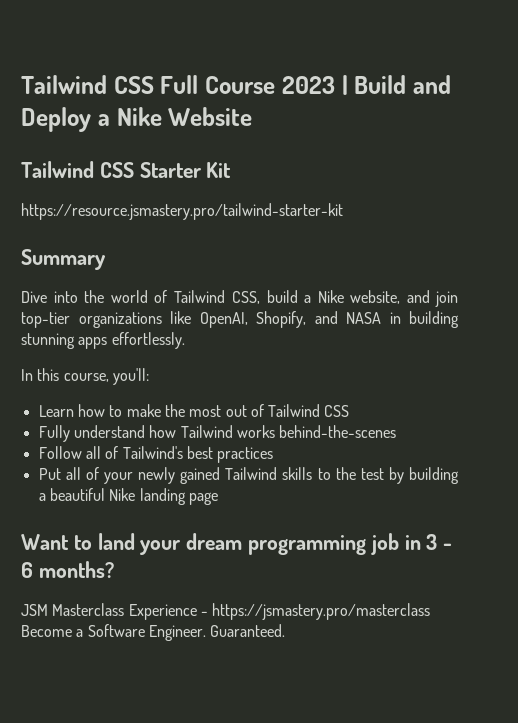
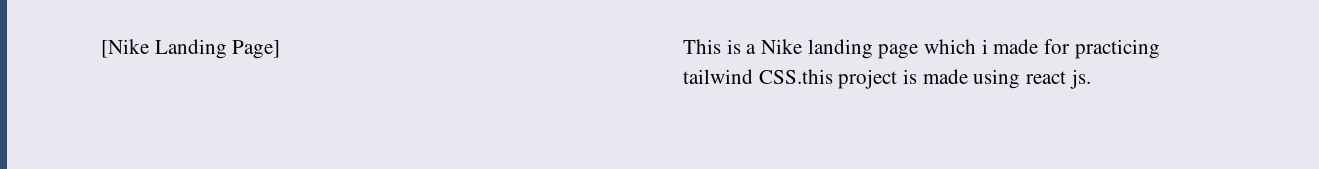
- Tailwind CSS Full Course 2023 | Build and Deploy a Nike Website
- Tailwind CSS Starter Kit
- https://resource.jsmastery.pro/tailwind-starter-kit
- Summary
- Dive into the world of Tailwind CSS, build a Nike website, and join top-tier organizations like OpenAI, Shopify, and NASA in building stunning apps effortlessly.
- In this course, you'll:
- Learn how to make the most out of Tailwind CSS
- Fully understand how Tailwind works behind-the-scenes
- Follow all of Tailwind's best practices
- Put all of your newly gained Tailwind skills to the test by building a beautiful Nike landing page
- Want to land your dream programming job in 3 - 6 months?
- JSM Masterclass Experience - https://jsmastery.pro/masterclass Become a Software Engineer. Guaranteed.
+ [Nike Landing Page]
+ This is a Nike landing page which i made for practicing tailwind CSS.this project is made using react js.

